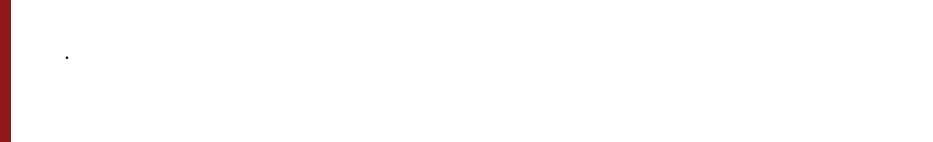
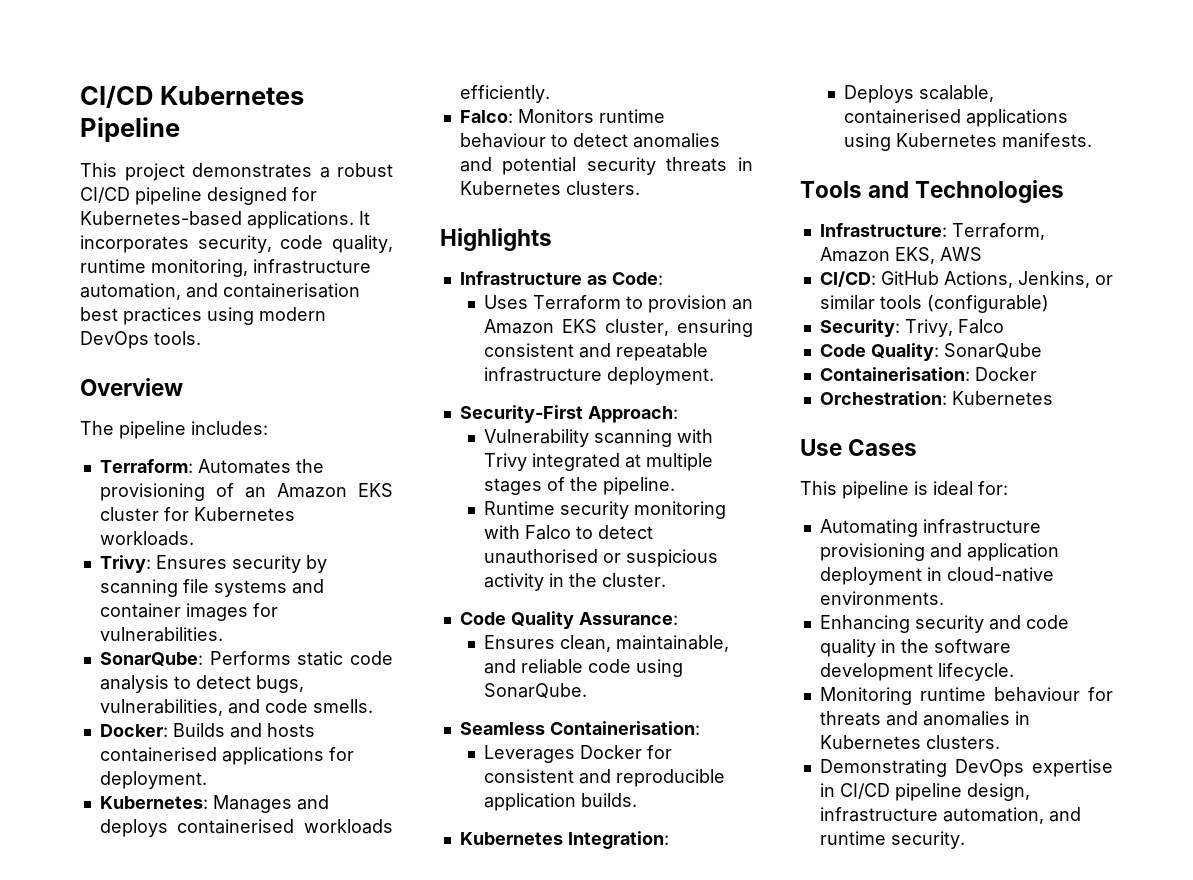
- .
+ CI/CD Kubernetes Pipeline
+ This project demonstrates a robust CI/CD pipeline designed for Kubernetes-based applications. It incorporates security, code quality, runtime monitoring, infrastructure automation, and containerisation best practices using modern DevOps tools.
+ Overview
+ The pipeline includes:
+ Terraform: Automates the provisioning of an Amazon EKS cluster for Kubernetes workloads.
+ Trivy: Ensures security by scanning file systems and container images for vulnerabilities.
+ SonarQube: Performs static code analysis to detect bugs, vulnerabilities, and code smells.
+ Docker: Builds and hosts containerised applications for deployment.
+ Kubernetes: Manages and deploys containerised workloads efficiently.
+ Falco: Monitors runtime behaviour to detect anomalies and potential security threats in Kubernetes clusters.
+ Highlights
+ Infrastructure as Code:
+ Uses Terraform to provision an Amazon EKS cluster, ensuring consistent and repeatable infrastructure deployment.
+ Security-First Approach:
+ Vulnerability scanning with Trivy integrated at multiple stages of the pipeline.
+ Runtime security monitoring with Falco to detect unauthorised or suspicious activity in the cluster.
+ Code Quality Assurance:
+ Ensures clean, maintainable, and reliable code using SonarQube.
+ Seamless Containerisation:
+ Leverages Docker for consistent and reproducible application builds.
+ Kubernetes Integration:
+ Deploys scalable, containerised applications using Kubernetes manifests.
+ Tools and Technologies
+ Infrastructure: Terraform, Amazon EKS, AWS
+ CI/CD: GitHub Actions, Jenkins, or similar tools (configurable)
+ Security: Trivy, Falco
+ Code Quality: SonarQube
+ Containerisation: Docker
+ Orchestration: Kubernetes
+ Use Cases
+ This pipeline is ideal for:
+ Automating infrastructure provisioning and application deployment in cloud-native environments.
+ Enhancing security and code quality in the software development lifecycle.
+ Monitoring runtime behaviour for threats and anomalies in Kubernetes clusters.
+ Demonstrating DevOps expertise in CI/CD pipeline design, infrastructure automation, and runtime security.

